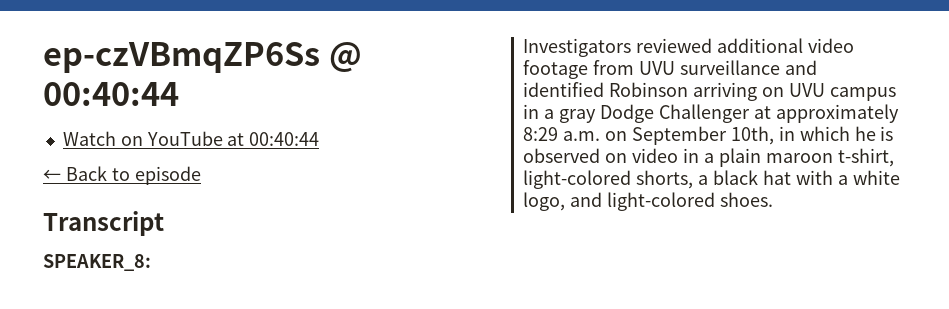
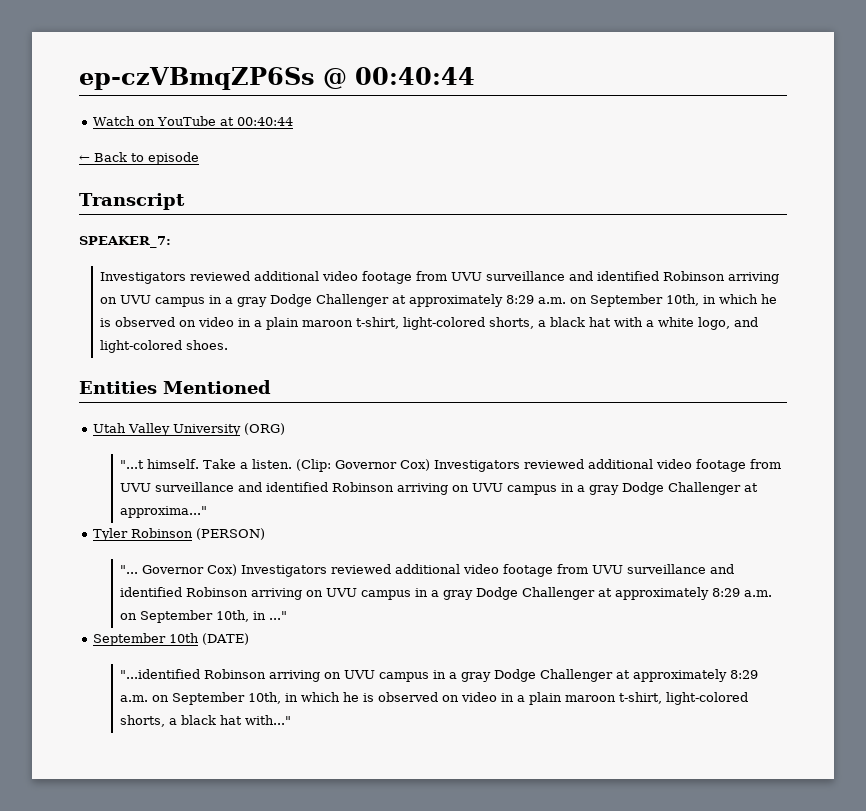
- SPEAKER_8:
+ SPEAKER_7:
+ Entities Mentioned
+ Utah Valley University (ORG)
+ "...t himself. Take a listen. (Clip: Governor Cox) Investigators reviewed additional video footage from UVU surveillance and identified Robinson arriving on UVU campus in a gray Dodge Challenger at approxima..."
+ Tyler Robinson (PERSON)
+ "... Governor Cox) Investigators reviewed additional video footage from UVU surveillance and identified Robinson arriving on UVU campus in a gray Dodge Challenger at approximately 8:29 a.m. on September 10th, in ..."
+ September 10th (DATE)
+ "...identified Robinson arriving on UVU campus in a gray Dodge Challenger at approximately 8:29 a.m. on September 10th, in which he is observed on video in a plain maroon t-shirt, light-colored shorts, a black hat with..."

